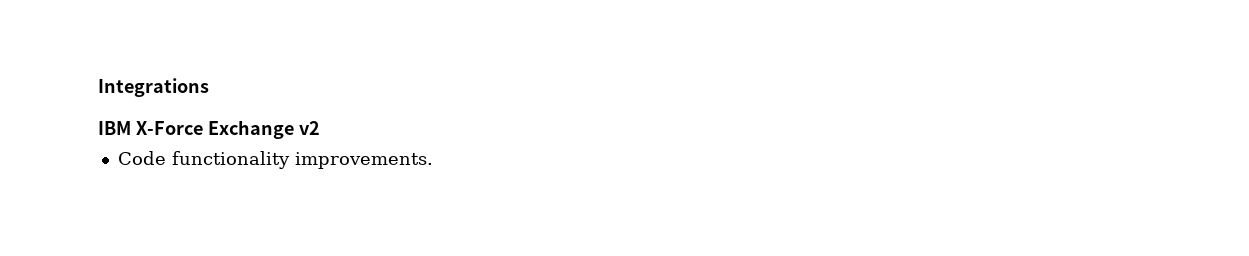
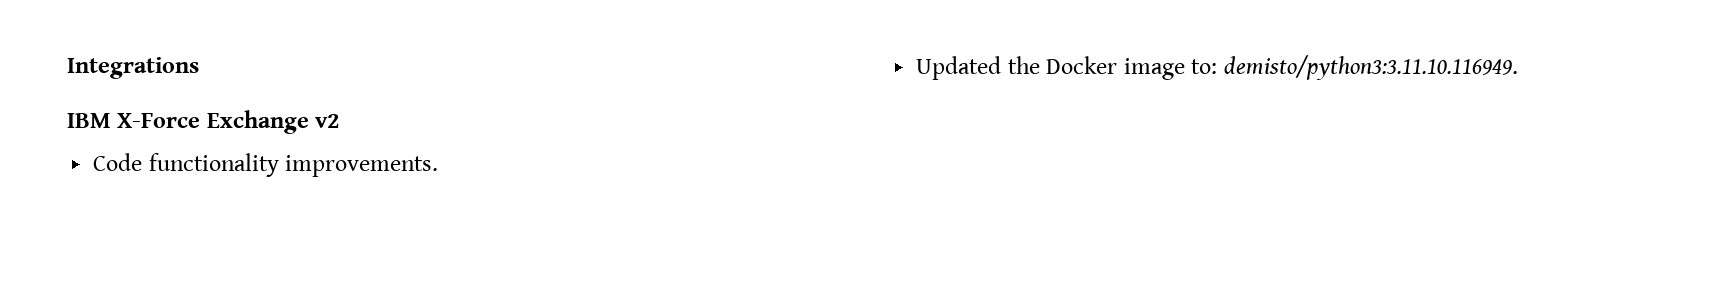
+ Updated the Docker image to: demisto/python3:3.11.10.116949.

